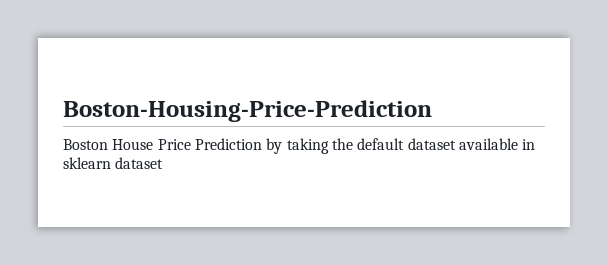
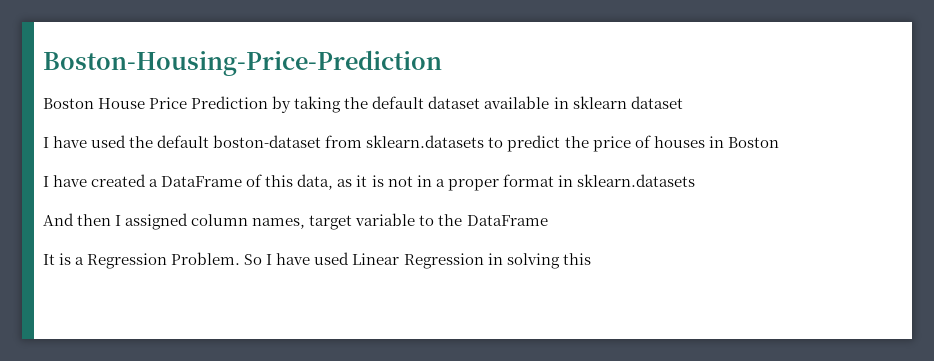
+ I have used the default boston-dataset from sklearn.datasets to predict the price of houses in Boston
+ I have created a DataFrame of this data, as it is not in a proper format in sklearn.datasets
+ And then I assigned column names, target variable to the DataFrame
+ It is a Regression Problem. So I have used Linear Regression in solving this

